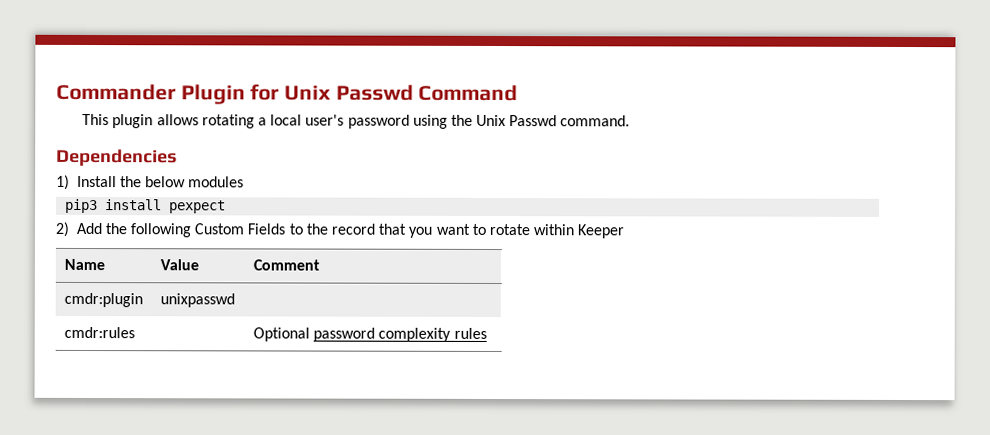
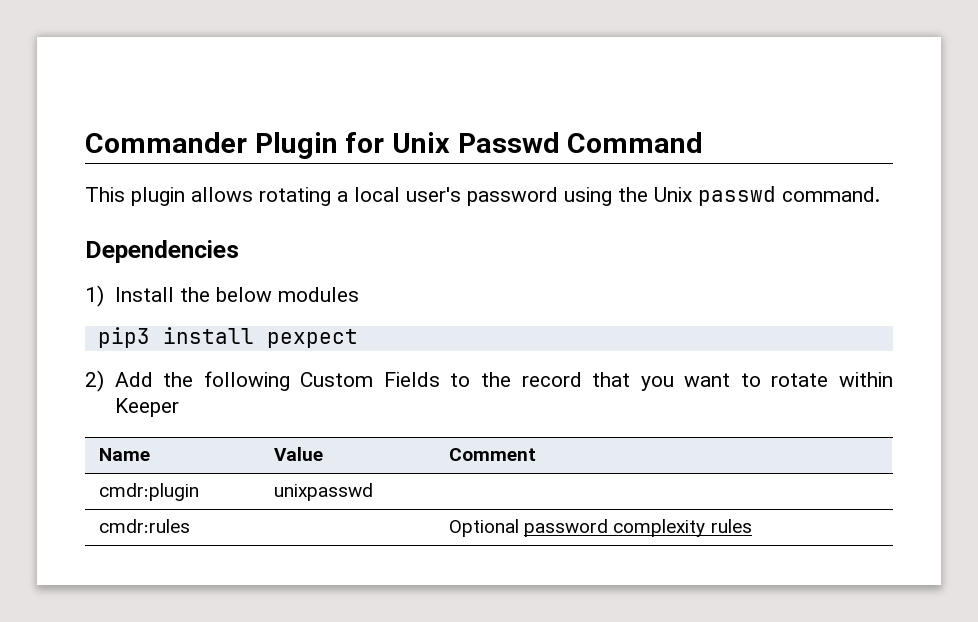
- This plugin allows rotating a local user's password using the Unix Passwd command.
+ This plugin allows rotating a local user's password using the Unix passwd command.

